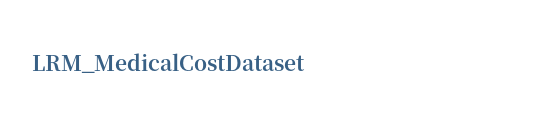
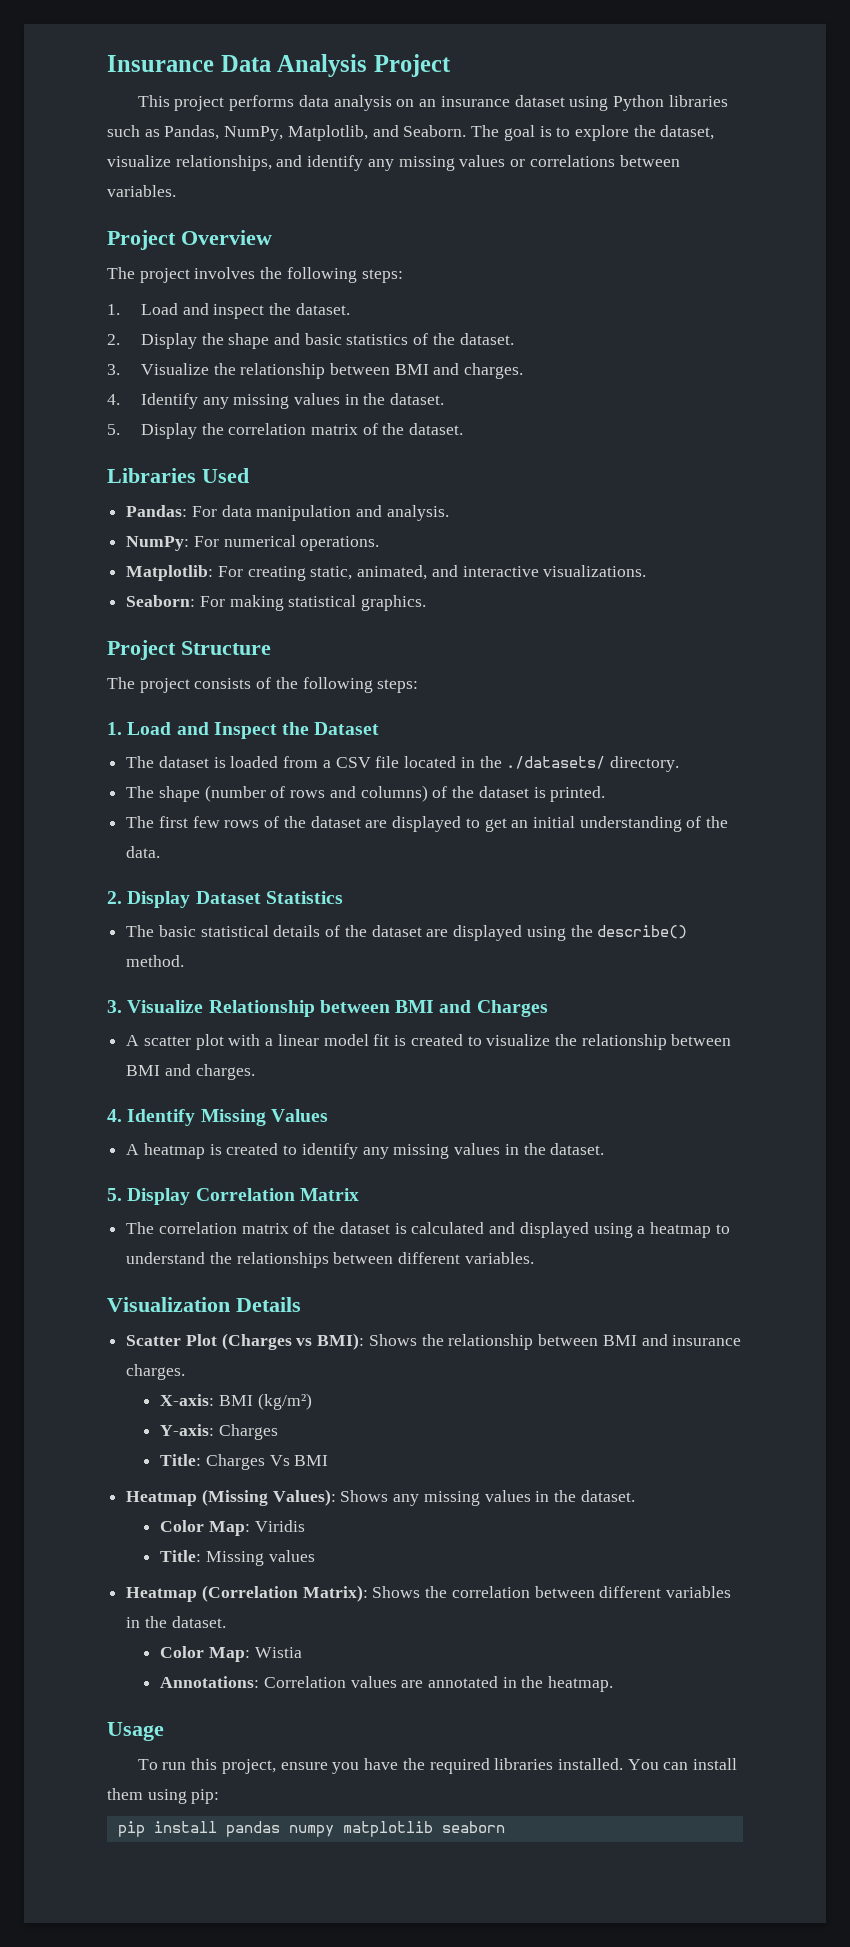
- LRM_MedicalCostDataset
+ Insurance Data Analysis Project
+ This project performs data analysis on an insurance dataset using Python libraries such as Pandas, NumPy, Matplotlib, and Seaborn. The goal is to explore the dataset, visualize relationships, and identify any missing values or correlations between variables.
+ Project Overview
+ The project involves the following steps:
+ 1. Load and inspect the dataset.
+ 2. Display the shape and basic statistics of the dataset.
+ 3. Visualize the relationship between BMI and charges.
+ 4. Identify any missing values in the dataset.
+ 5. Display the correlation matrix of the dataset.
+ Libraries Used
+ Pandas: For data manipulation and analysis.
+ NumPy: For numerical operations.
+ Matplotlib: For creating static, animated, and interactive visualizations.
+ Seaborn: For making statistical graphics.
+ Project Structure
+ The project consists of the following steps:
+ 1. Load and Inspect the Dataset
+ The dataset is loaded from a CSV file located in the ./datasets/ directory.
+ The shape (number of rows and columns) of the dataset is printed.
+ The first few rows of the dataset are displayed to get an initial understanding of the data.
+ 2. Display Dataset Statistics
+ The basic statistical details of the dataset are displayed using the describe() method.
+ 3. Visualize Relationship between BMI and Charges
+ A scatter plot with a linear model fit is created to visualize the relationship between BMI and charges.
+ 4. Identify Missing Values
+ A heatmap is created to identify any missing values in the dataset.
+ 5. Display Correlation Matrix
+ The correlation matrix of the dataset is calculated and displayed using a heatmap to understand the relationships between different variables.
+ Visualization Details
+ Scatter Plot (Charges vs BMI): Shows the relationship between BMI and insurance charges.
+ X-axis: BMI (kg/m²)
+ Y-axis: Charges
+ Title: Charges Vs BMI
+ Heatmap (Missing Values): Shows any missing values in the dataset.
+ Color Map: Viridis
+ Title: Missing values
+ Heatmap (Correlation Matrix): Shows the correlation between different variables in the dataset.
+ Color Map: Wistia
+ Annotations: Correlation values are annotated in the heatmap.
+ Usage
+ To run this project, ensure you have the required libraries installed. You can install them using pip:
+ pip install pandas numpy matplotlib seaborn

